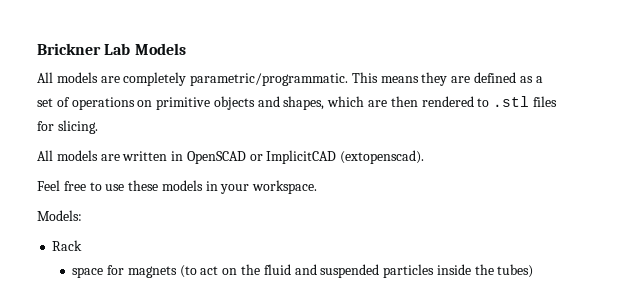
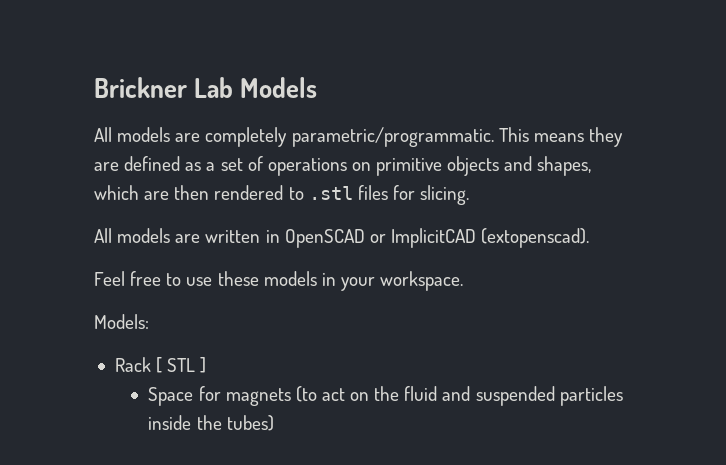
- Rack
- space for magnets (to act on the fluid and suspended particles inside the tubes)
+ Rack [ STL ]
+ Space for magnets (to act on the fluid and suspended particles inside the tubes)

